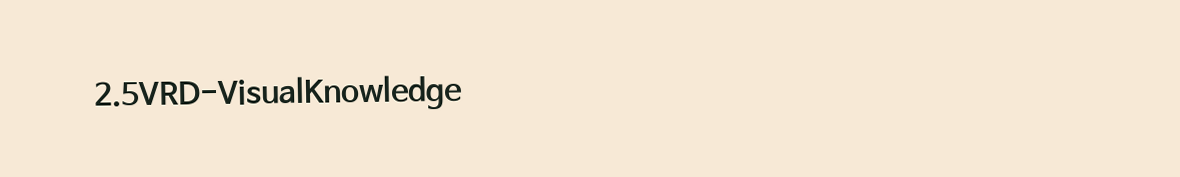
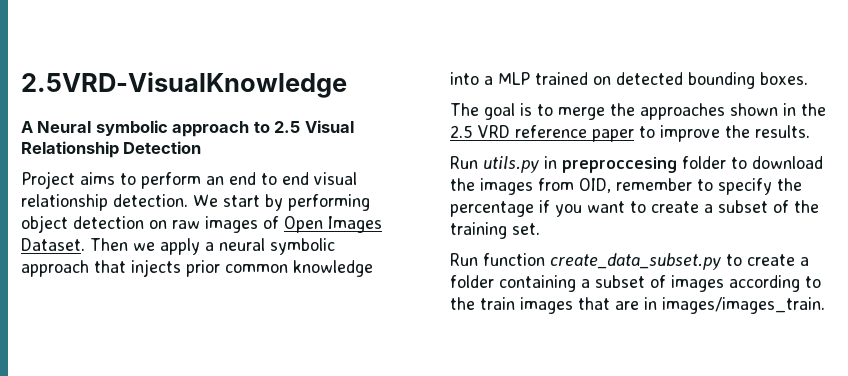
+ A Neural symbolic approach to 2.5 Visual Relationship Detection
+ Project aims to perform an end to end visual relationship detection. We start by performing object detection on raw images of Open Images Dataset. Then we apply a neural symbolic approach that injects prior common knowledge into a MLP trained on detected bounding boxes.
+ The goal is to merge the approaches shown in the 2.5 VRD reference paper to improve the results.
+ Run utils.py in preproccesing folder to download the images from OID, remember to specify the percentage if you want to create a subset of the training set.
+ Run function create_data_subset.py to create a folder containing a subset of images according to the train images that are in images/images_train.

